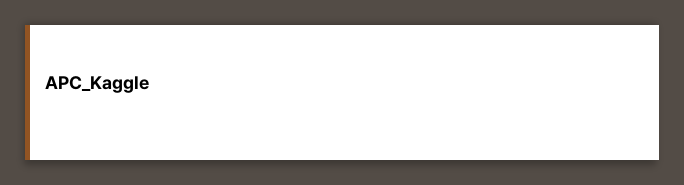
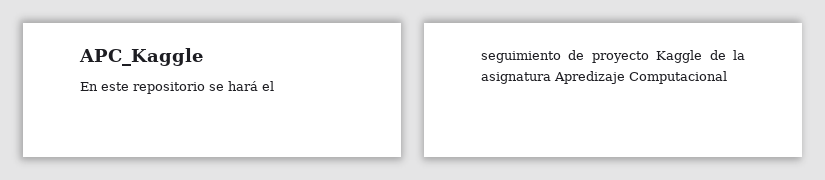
+ En este repositorio se hará el seguimiento de proyecto Kaggle de la asignatura Apredizaje Computacional

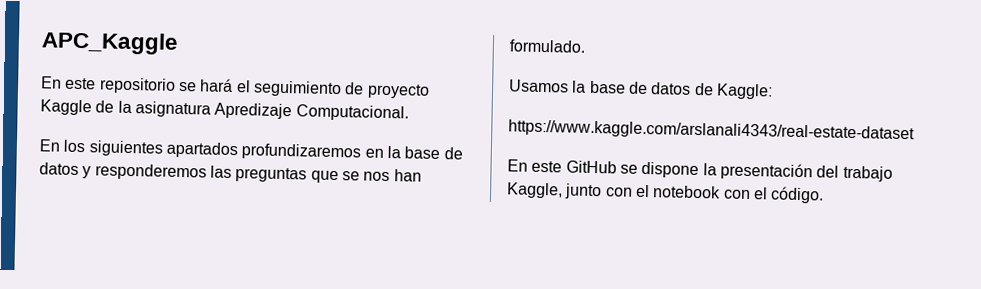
- En este repositorio se hará el seguimiento de proyecto Kaggle de la asignatura Apredizaje Computacional
+ En este repositorio se hará el seguimiento de proyecto Kaggle de la asignatura Apredizaje Computacional.
+ En los siguientes apartados profundizaremos en la base de datos y responderemos las preguntas que se nos han formulado.
+ Usamos la base de datos de Kaggle:
+ https://www.kaggle.com/arslanali4343/real-estate-dataset
+ En este GitHub se dispone la presentación del trabajo Kaggle, junto con el notebook con el código.

